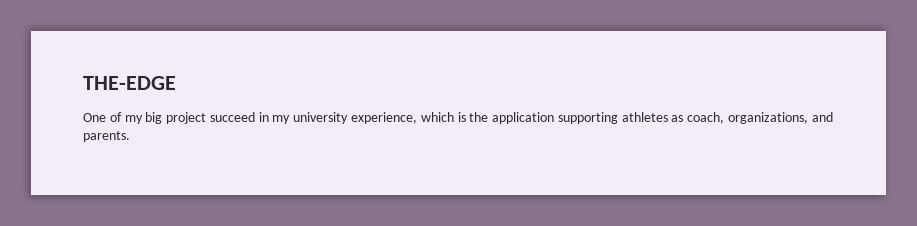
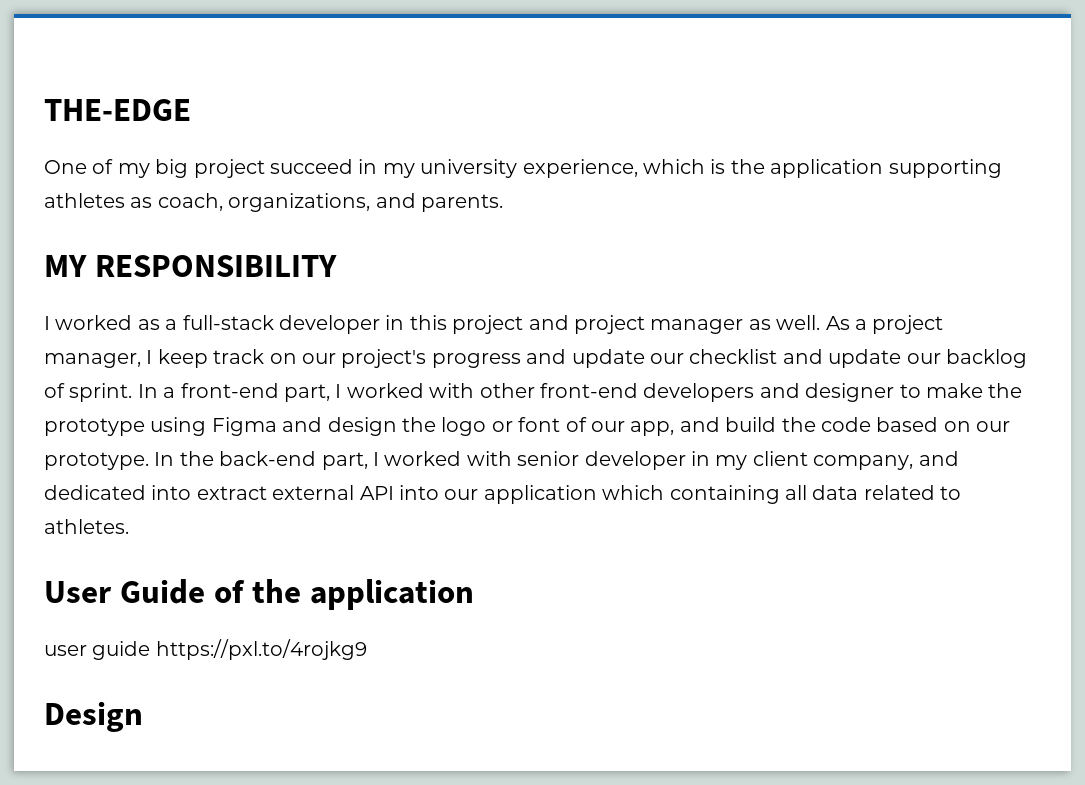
+ MY RESPONSIBILITY
+ I worked as a full-stack developer in this project and project manager as well. As a project manager, I keep track on our project's progress and update our checklist and update our backlog of sprint. In a front-end part, I worked with other front-end developers and designer to make the prototype using Figma and design the logo or font of our app, and build the code based on our prototype. In the back-end part, I worked with senior developer in my client company, and dedicated into extract external API into our application which containing all data related to athletes.
+ User Guide of the application
+ user guide https://pxl.to/4rojkg9
+ Design

